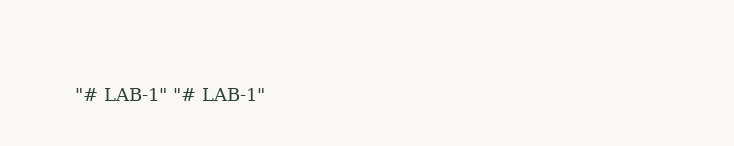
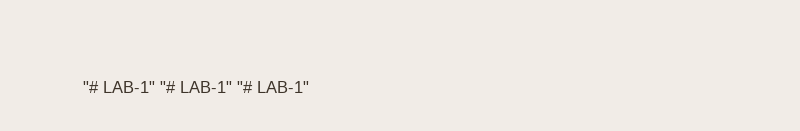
- "# LAB-1" "# LAB-1"
+ "# LAB-1" "# LAB-1" "# LAB-1"

